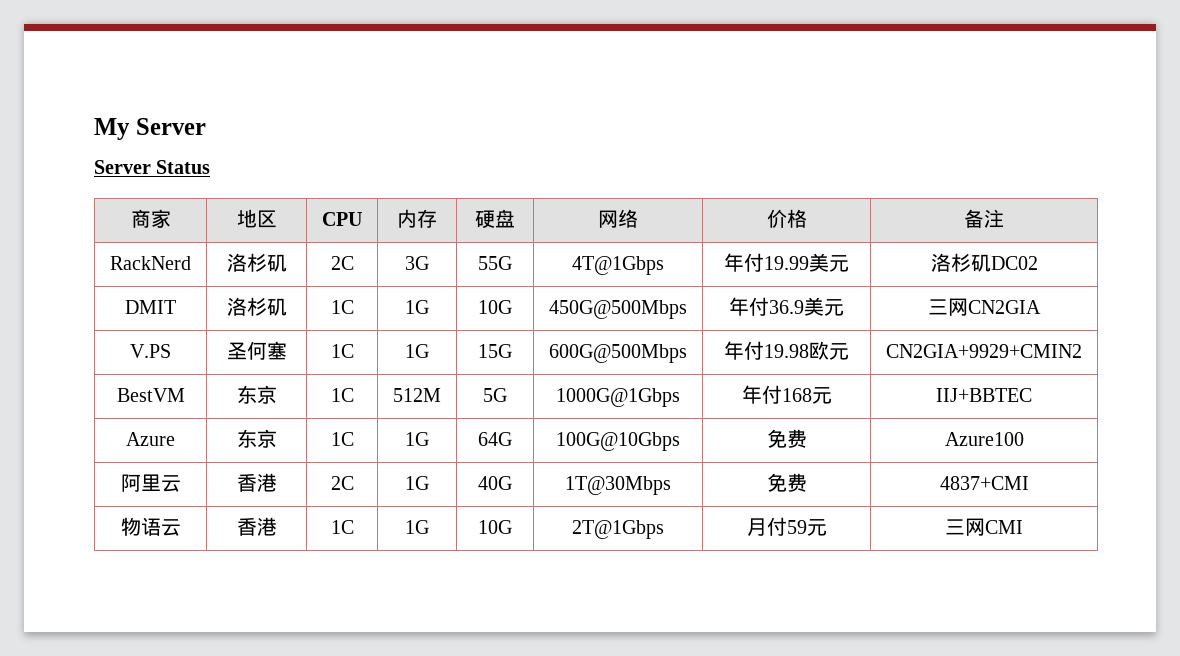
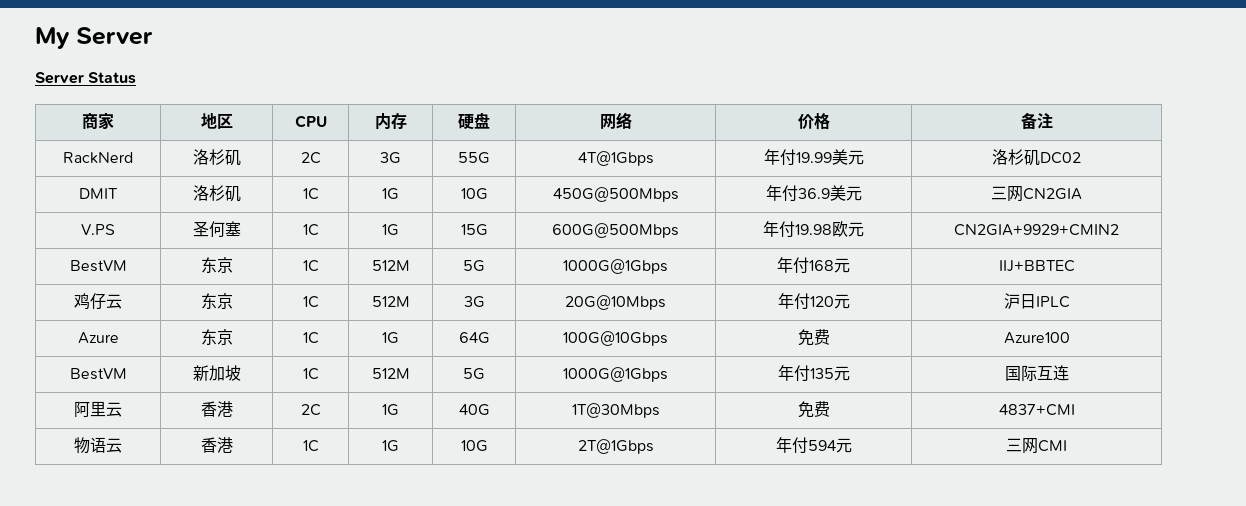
+ 鸡仔云 | 东京 | 1C | 512M | 3G | 20G@10Mbps | 年付120元 | 沪日IPLC
+ BestVM | 新加坡 | 1C | 512M | 5G | 1000G@1Gbps | 年付135元 | 国际互连
- 物语云 | 香港 | 1C | 1G | 10G | 2T@1Gbps | 月付59元 | 三网CMI
+ 物语云 | 香港 | 1C | 1G | 10G | 2T@1Gbps | 年付594元 | 三网CMI

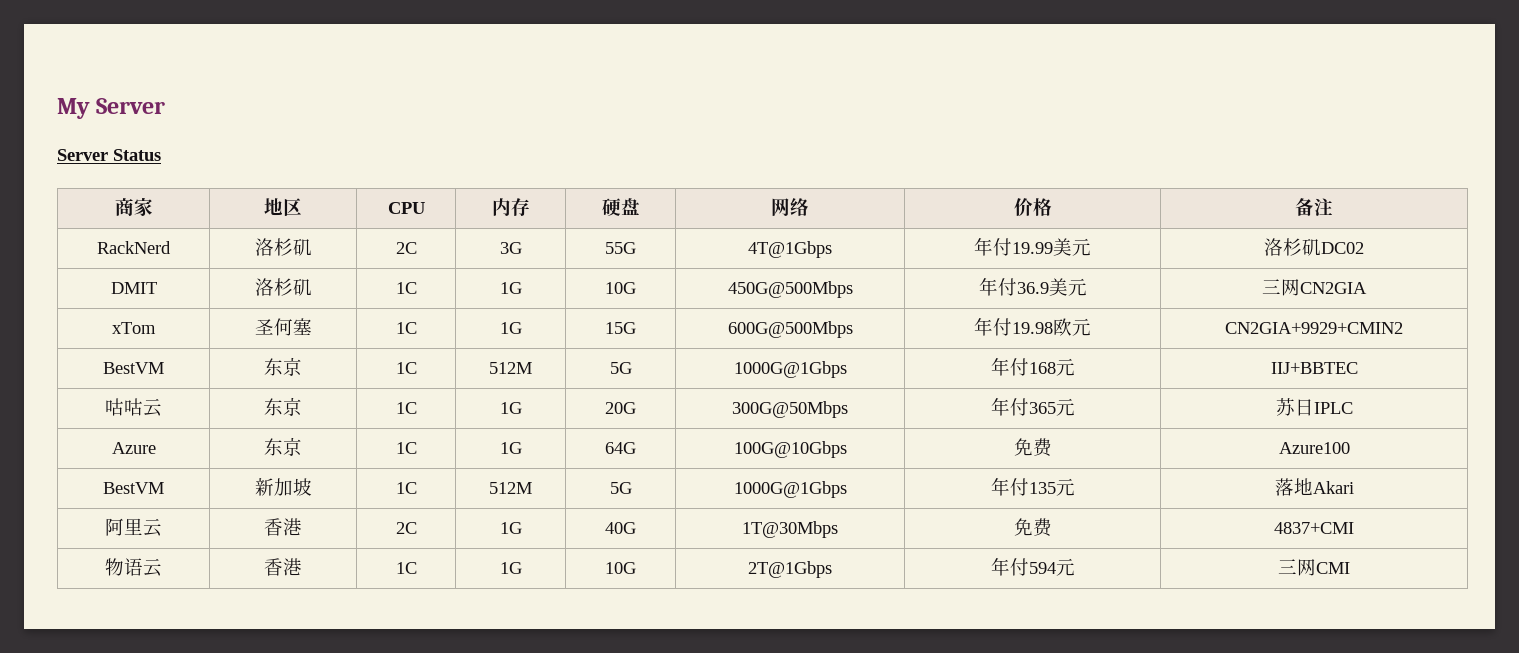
- V.PS | 圣何塞 | 1C | 1G | 15G | 600G@500Mbps | 年付19.98欧元 | CN2GIA+9929+CMIN2
+ xTom | 圣何塞 | 1C | 1G | 15G | 600G@500Mbps | 年付19.98欧元 | CN2GIA+9929+CMIN2
- 鸡仔云 | 东京 | 1C | 512M | 3G | 20G@10Mbps | 年付120元 | 沪日IPLC
+ 咕咕云 | 东京 | 1C | 1G | 20G | 300G@50Mbps | 年付365元 | 苏日IPLC
- BestVM | 新加坡 | 1C | 512M | 5G | 1000G@1Gbps | 年付135元 | 国际互连
+ BestVM | 新加坡 | 1C | 512M | 5G | 1000G@1Gbps | 年付135元 | 落地Akari

